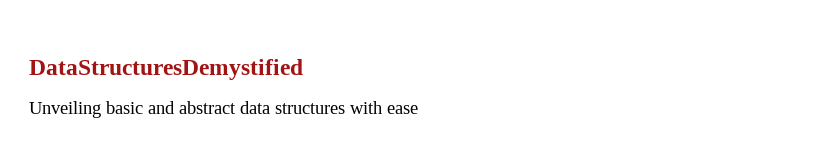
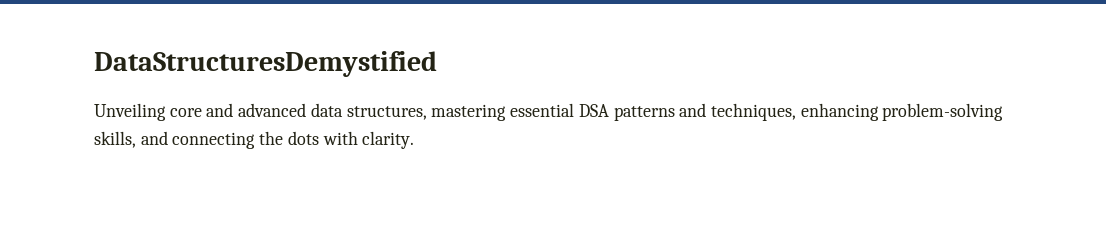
- Unveiling basic and abstract data structures with ease
+ Unveiling core and advanced data structures, mastering essential DSA patterns and techniques, enhancing problem-solving skills, and connecting the dots with clarity.

